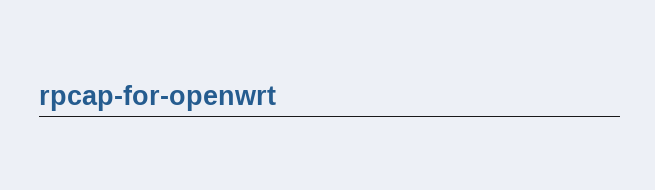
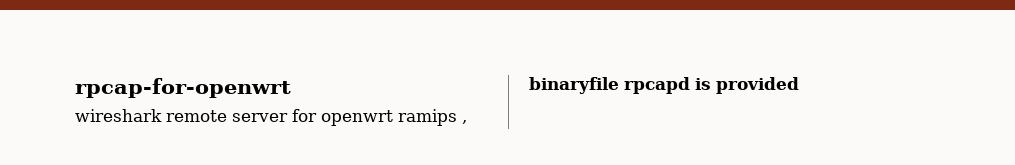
+ wireshark remote server for openwrt ramips , binaryfile rpcapd is provided

